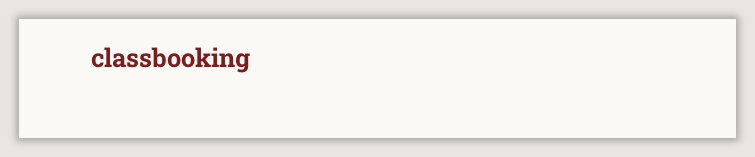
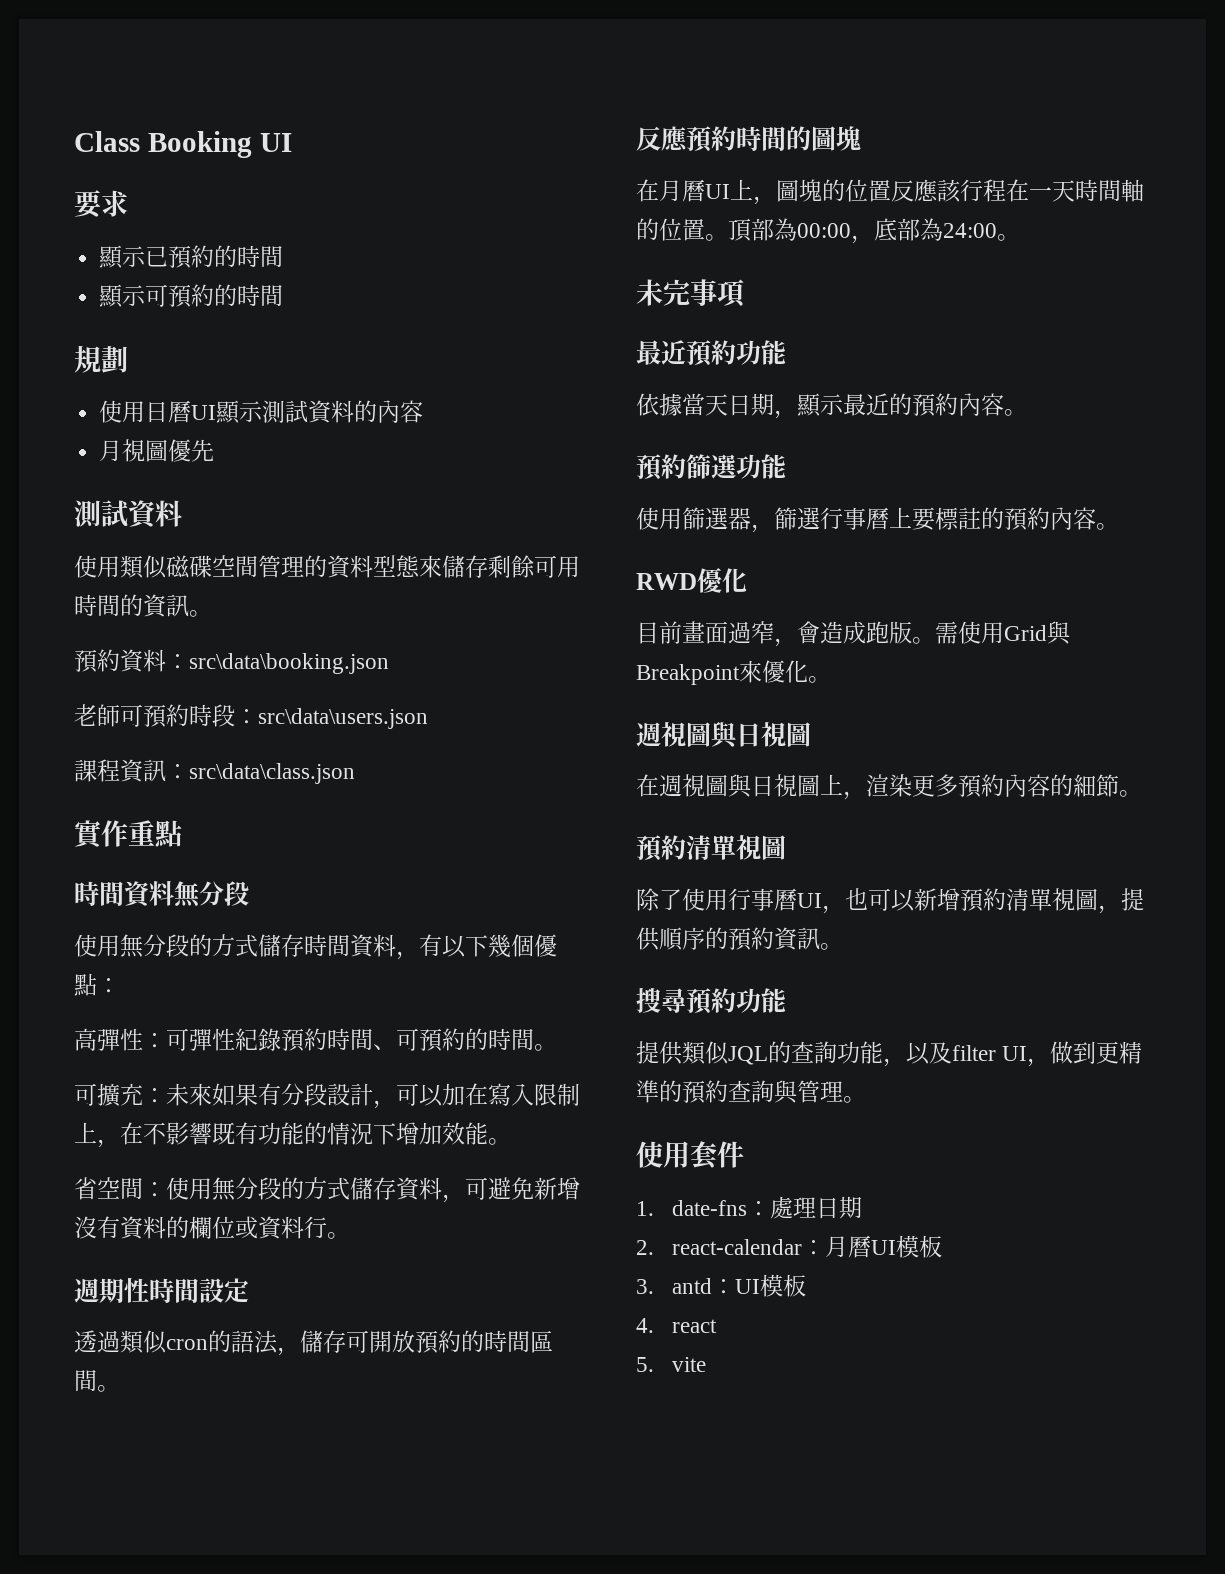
- classbooking
+ Class Booking UI
+ 要求
+ 顯示已預約的時間
+ 顯示可預約的時間
+ 規劃
+ 使用日曆UI顯示測試資料的內容
+ 月視圖優先
+ 測試資料
+ 使用類似磁碟空間管理的資料型態來儲存剩餘可用時間的資訊。
+ 預約資料：src\data\booking.json
+ 老師可預約時段：src\data\users.json
+ 課程資訊：src\data\class.json
+ 實作重點
+ 時間資料無分段
+ 使用無分段的方式儲存時間資料，有以下幾個優點：
+ 高彈性：可彈性紀錄預約時間、可預約的時間。
+ 可擴充：未來如果有分段設計，可以加在寫入限制上，在不影響既有功能的情況下增加效能。
+ 省空間：使用無分段的方式儲存資料，可避免新增沒有資料的欄位或資料行。
+ 週期性時間設定
+ 透過類似cron的語法，儲存可開放預約的時間區間。
+ 反應預約時間的圖塊
+ 在月曆UI上，圖塊的位置反應該行程在一天時間軸的位置。頂部為00:00，底部為24:00。
+ 未完事項
+ 最近預約功能
+ 依據當天日期，顯示最近的預約內容。
+ 預約篩選功能
+ 使用篩選器，篩選行事曆上要標註的預約內容。
+ RWD優化
+ 目前畫面過窄，會造成跑版。需使用Grid與Breakpoint來優化。
+ 週視圖與日視圖
+ 在週視圖與日視圖上，渲染更多預約內容的細節。
+ 預約清單視圖
+ 除了使用行事曆UI，也可以新增預約清單視圖，提供順序的預約資訊。
+ 搜尋預約功能
+ 提供類似JQL的查詢功能，以及filter UI，做到更精準的預約查詢與管理。
+ 使用套件
+ 1. date-fns：處理日期
+ 2. react-calendar：月曆UI模板
+ 3. antd：UI模板
+ 4. react
+ 5. vite

